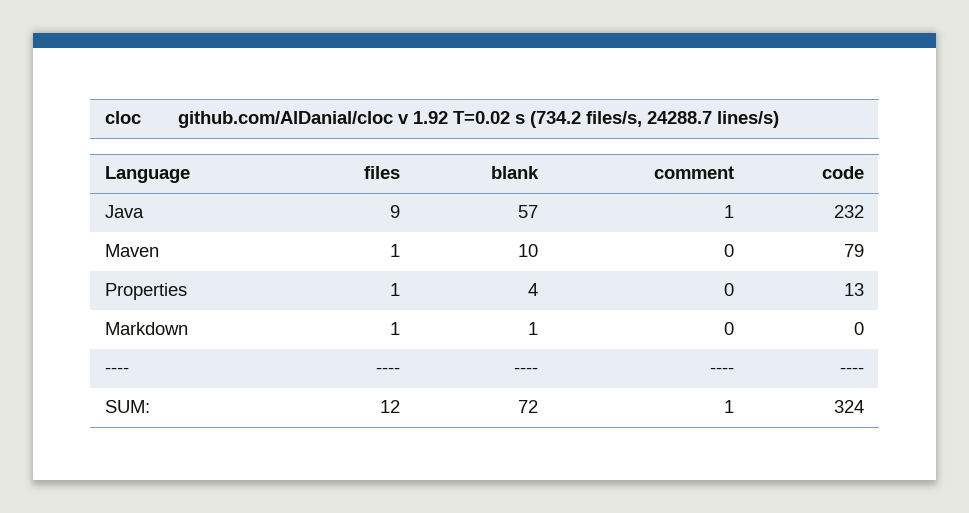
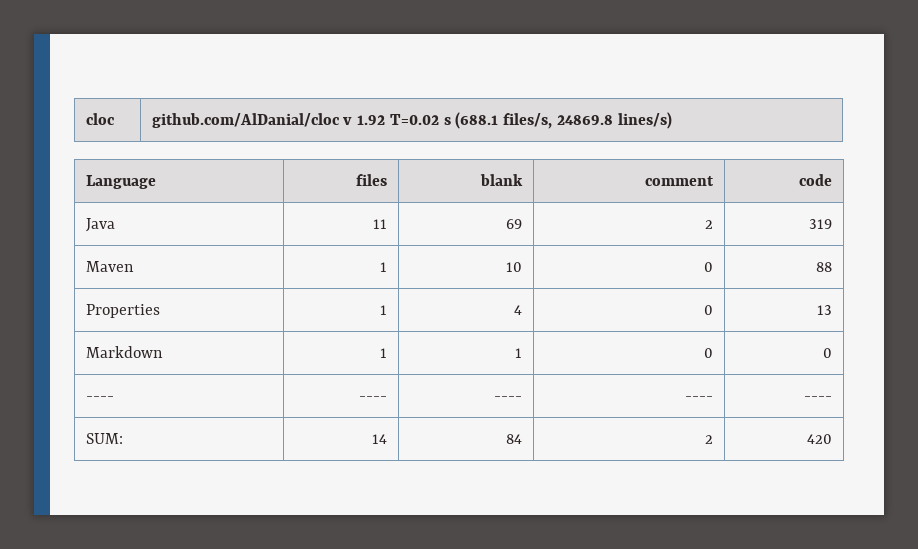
- cloc | github.com/AlDanial/cloc v 1.92 T=0.02 s (734.2 files/s, 24288.7 lines/s)
+ cloc | github.com/AlDanial/cloc v 1.92 T=0.02 s (688.1 files/s, 24869.8 lines/s)
- Java | 9 | 57 | 1 | 232
+ Java | 11 | 69 | 2 | 319
- Maven | 1 | 10 | 0 | 79
+ Maven | 1 | 10 | 0 | 88
- SUM: | 12 | 72 | 1 | 324
+ SUM: | 14 | 84 | 2 | 420

